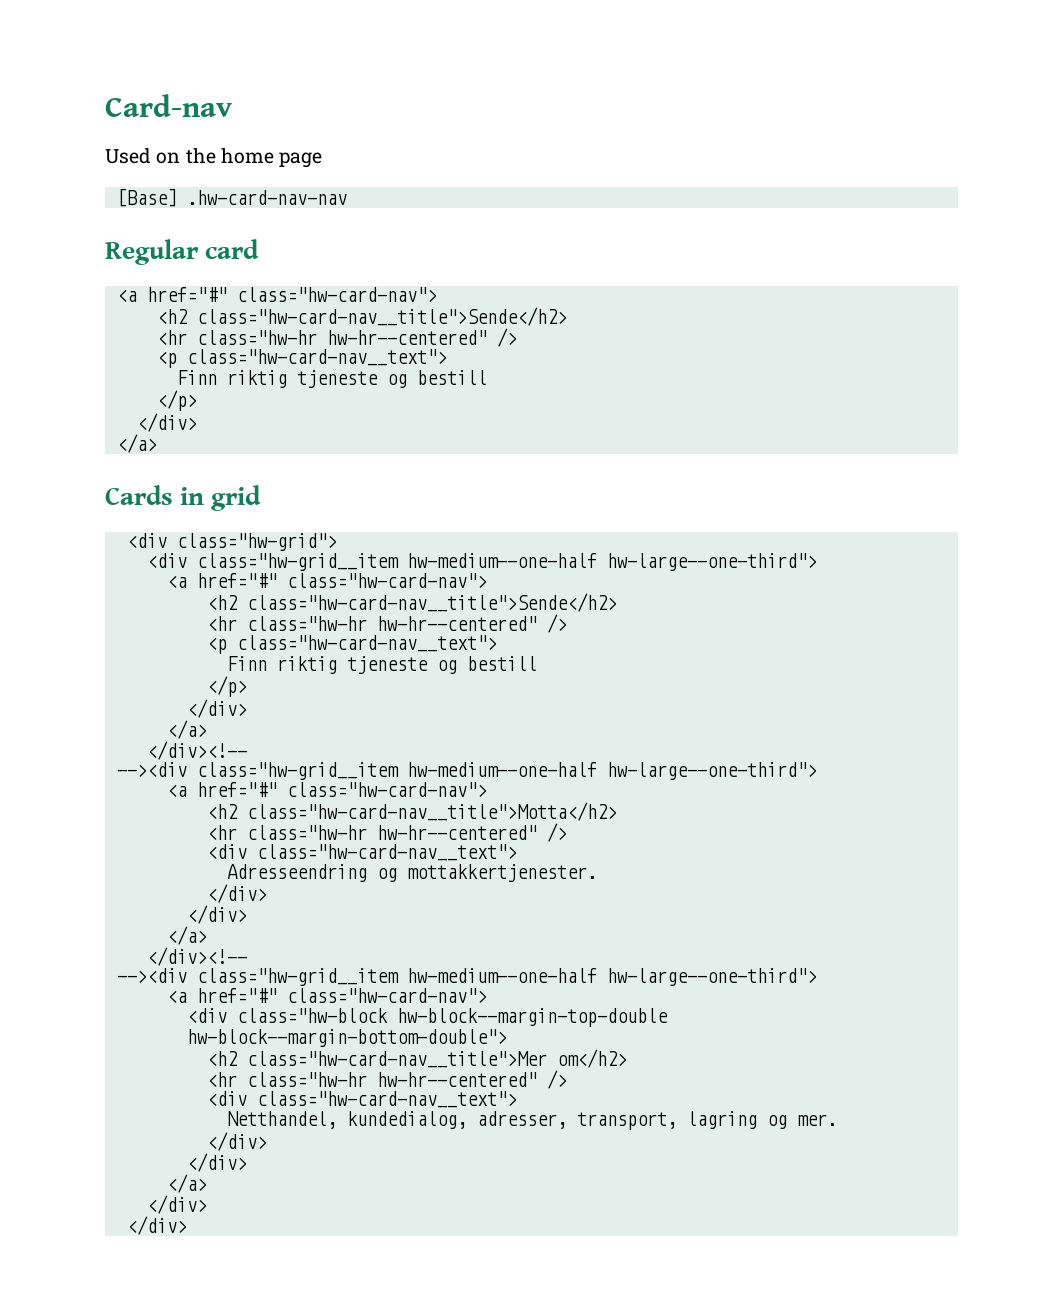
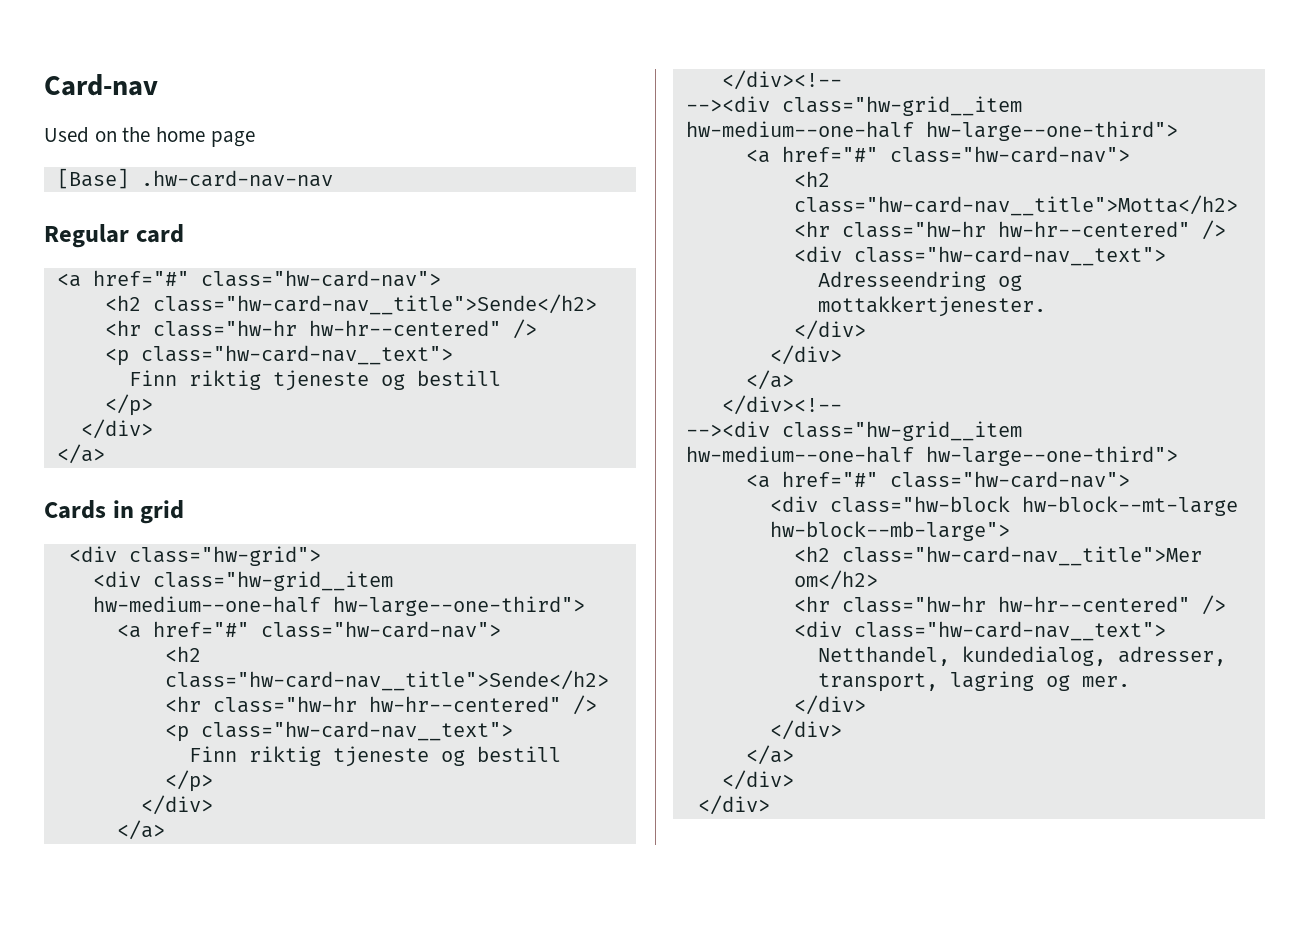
- <div class="hw-block hw-block--margin-top-double hw-block--margin-bottom-double">
+ <div class="hw-block hw-block--mt-large hw-block--mb-large">

